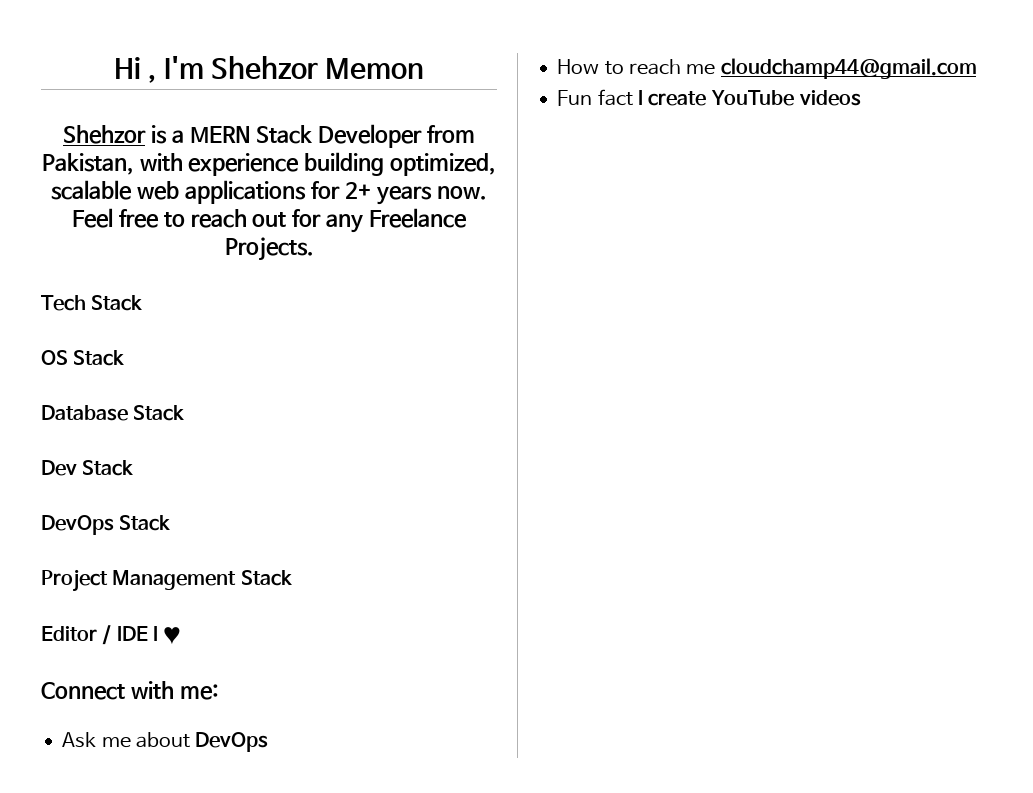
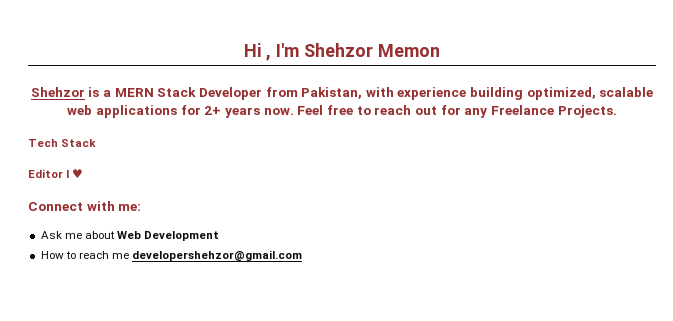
- OS Stack
- Database Stack
- Dev Stack
- DevOps Stack
- Project Management Stack
- Editor / IDE I ♥
+ Editor I ♥
- Ask me about DevOps
+ Ask me about Web Development
- How to reach me cloudchamp44@gmail.com
- Fun fact I create YouTube videos
+ How to reach me developershehzor@gmail.com

